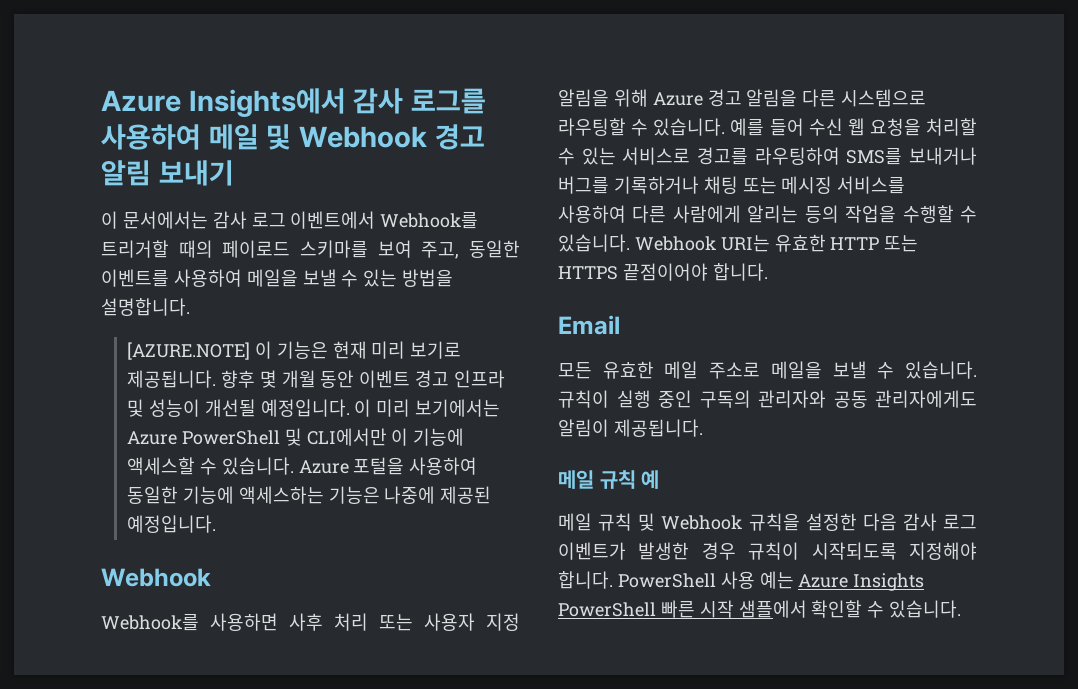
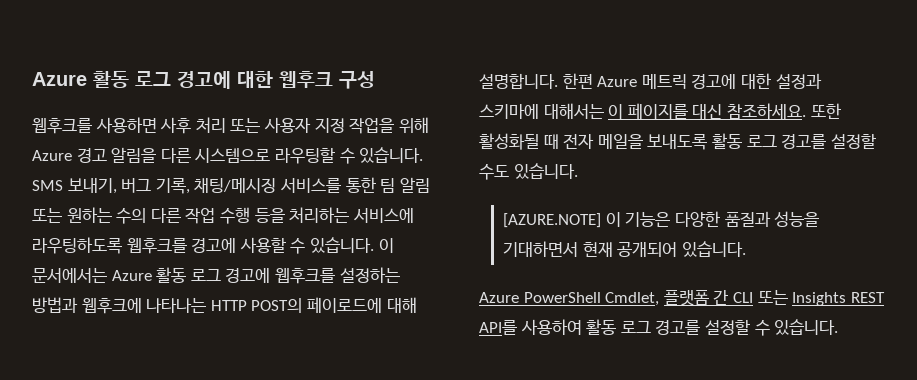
- Azure Insights에서 감사 로그를 사용하여 메일 및 Webhook 경고 알림 보내기
- 이 문서에서는 감사 로그 이벤트에서 Webhook를 트리거할 때의 페이로드 스키마를 보여 주고, 동일한 이벤트를 사용하여 메일을 보낼 수 있는 방법을 설명합니다.
- [AZURE.NOTE] 이 기능은 현재 미리 보기로 제공됩니다. 향후 몇 개월 동안 이벤트 경고 인프라 및 성능이 개선될 예정입니다. 이 미리 보기에서는 Azure PowerShell 및 CLI에서만 이 기능에 액세스할 수 있습니다. Azure 포털을 사용하여 동일한 기능에 액세스하는 기능은 나중에 제공된 예정입니다.
- Webhook
- Webhook를 사용하면 사후 처리 또는 사용자 지정 알림을 위해 Azure 경고 알림을 다른 시스템으로 라우팅할 수 있습니다.
+ Azure 활동 로그 경고에 대한 웹후크 구성
+ 웹후크를 사용하면 사후 처리 또는 사용자 지정 작업을 위해 Azure 경고 알림을 다른 시스템으로 라우팅할 수 있습니다.
- 예를 들어 수신 웹 요청을 처리할 수 있는 서비스로 경고를 라우팅하여 SMS를 보내거나 버그를 기록하거나 채팅 또는 메시징 서비스를 사용하여 다른 사람에게 알리는 등의 작업을 수행할 수 있습니다. Webhook URI는 유효한 HTTP 또는 HTTPS 끝점이어야 합니다.
- Email
- 모든 유효한 메일 주소로 메일을 보낼 수 있습니다. 규칙이 실행 중인 구독의 관리자와 공동 관리자에게도 알림이 제공됩니다.
- 메일 규칙 예
- 메일 규칙 및 Webhook 규칙을 설정한 다음 감사 로그 이벤트가 발생한 경우 규칙이 시작되도록 지정해야 합니다. PowerShell 사용 예는 Azure Insights PowerShell 빠른 시작 샘플에서 확인할 수 있습니다.
+ SMS 보내기, 버그 기록, 채팅/메시징 서비스를 통한 팀 알림 또는 원하는 수의 다른 작업 수행 등을 처리하는 서비스에 라우팅하도록 웹후크를 경고에 사용할 수 있습니다. 이 문서에서는 Azure 활동 로그 경고에 웹후크를 설정하는 방법과 웹후크에 나타나는 HTTP POST의 페이로드에 대해 설명합니다. 한편 Azure 메트릭 경고에 대한 설정과 스키마에 대해서는 이 페이지를 대신 참조하세요. 또한 활성화될 때 전자 메일을 보내도록 활동 로그 경고를 설정할 수도 있습니다.
+ [AZURE.NOTE] 이 기능은 다양한 품질과 성능을 기대하면서 현재 공개되어 있습니다.
+ Azure PowerShell Cmdlet, 플랫폼 간 CLI 또는 Insights REST API를 사용하여 활동 로그 경고를 설정할 수 있습니다.

